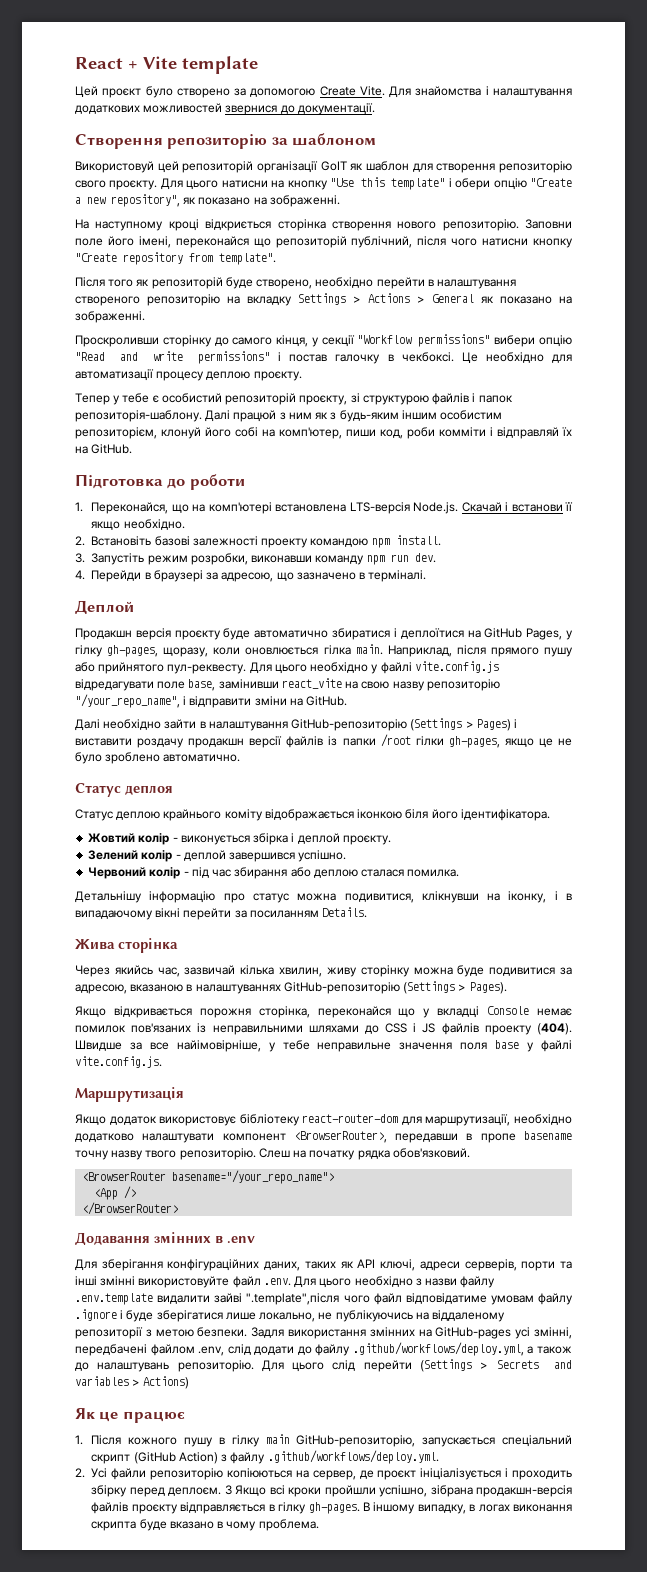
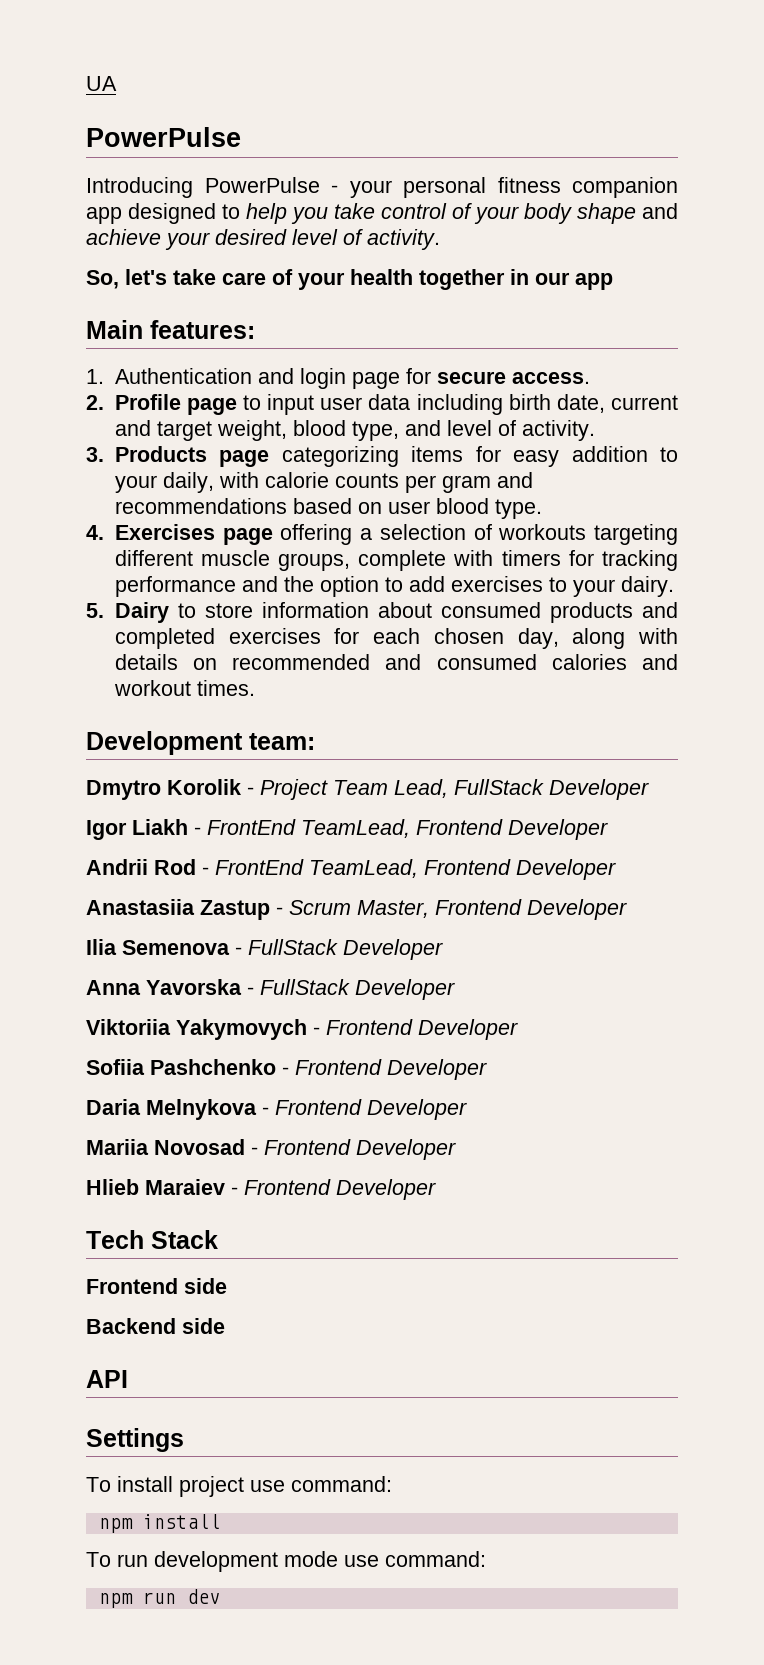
- React + Vite template
- Цей проєкт було створено за допомогою Create Vite. Для знайомства і налаштування додаткових можливостей звернися до документації.
- Створення репозиторію за шаблоном
- Використовуй цей репозиторій організації GoIT як шаблон для створення репозиторію свого проєкту. Для цього натисни на кнопку "Use this template" і обери опцію "Create a new repository", як показано на зображенні.
- На наступному кроці відкриється сторінка створення нового репозиторію. Заповни поле його імені, переконайся що репозиторій публічний, після чого натисни кнопку "Create repository from template".
- Після того як репозиторій буде створено, необхідно перейти в налаштування створеного репозиторію на вкладку Settings > Actions > General як показано на зображенні.
- Проскроливши сторінку до самого кінця, у секції "Workflow permissions" вибери опцію "Read and write permissions" і постав галочку в чекбоксі. Це необхідно для автоматизації процесу деплою проєкту.
- Тепер у тебе є особистий репозиторій проєкту, зі структурою файлів і папок репозиторія-шаблону. Далі працюй з ним як з будь-яким іншим особистим репозиторієм, клонуй його собі на комп'ютер, пиши код, роби комміти і відправляй їх на GitHub.
- Підготовка до роботи
- 1. Переконайся, що на комп'ютері встановлена LTS-версія Node.js. Скачай і встанови її якщо необхідно.
- 2. Встановіть базові залежності проекту командою npm install.
- 3. Запустіть режим розробки, виконавши команду npm run dev.
- 4. Перейди в браузері за адресою, що зазначено в терміналі.
- Деплой
- Продакшн версія проєкту буде автоматично збиратися і деплоїтися на GitHub Pages, у гілку gh-pages, щоразу, коли оновлюється гілка main. Наприклад, після прямого пушу або прийнятого пул-реквесту. Для цього необхідно у файлі vite.config.js відредагувати поле base, замінивши react_vite на свою назву репозиторію "/your_repo_name", і відправити зміни на GitHub.
- Далі необхідно зайти в налаштування GitHub-репозиторію (Settings > Pages) і виставити роздачу продакшн версії файлів із папки /root гілки gh-pages, якщо це не було зроблено автоматично.
- Статус деплоя
- Статус деплою крайнього коміту відображається іконкою біля його ідентифікатора.
- Жовтий колір - виконується збірка і деплой проєкту.
- Зелений колір - деплой завершився успішно.
- Червоний колір - під час збирання або деплою сталася помилка.
- Детальнішу інформацію про статус можна подивитися, клікнувши на іконку, і в випадаючому вікні перейти за посиланням Details.
- Жива сторінка
- Через якийсь час, зазвичай кілька хвилин, живу сторінку можна буде подивитися за адресою, вказаною в налаштуваннях GitHub-репозиторію (Settings > Pages).
- Якщо відкривається порожня сторінка, переконайся що у вкладці Console немає помилок пов'язаних із неправильними шляхами до CSS і JS файлів проекту (404). Швидше за все найімовірніше, у тебе неправильне значення поля base у файлі vite.config.js.
- Маршрутизація
- Якщо додаток використовує бібліотеку react-router-dom для маршрутизації, необхідно додатково налаштувати компонент <BrowserRouter>, передавши в пропе basename точну назву твого репозиторію. Слеш на початку рядка обов'язковий.
- <BrowserRouter basename="/your_repo_name">
- <App />
- </BrowserRouter>
- Додавання змінних в .env
- Для зберігання конфігураційних даних, таких як API ключі, адреси серверів, порти та інші змінні використовуйте файл .env. Для цього необхідно з назви файлу .env.template видалити зайві ".template",після чого файл відповідатиме умовам файлу .ignore і буде зберігатися лише локально, не публікуючись на віддаленому репозиторії з метою безпеки. Задля використання змінних на GitHub-pages усі змінні, передбачені файлом .env, слід додати до файлу .github/workflows/deploy.yml, а також до налаштувань репозиторію. Для цього слід перейти (Settings > Secrets and variables > Actions)
- Як це працює
- 1. Після кожного пушу в гілку main GitHub-репозиторію, запускається спеціальний скрипт (GitHub Action) з файлу .github/workflows/deploy.yml.
- 2. Усі файли репозиторію копіюються на сервер, де проєкт ініціалізується і проходить збірку перед деплоєм. 3 Якщо всі кроки пройшли успішно, зібрана продакшн-версія файлів проєкту відправляється в гілку gh-pages. В іншому випадку, в логах виконання скрипта буде вказано в чому проблема.
+ UA
+ PowerPulse
+ Introducing PowerPulse - your personal fitness companion app designed to help you take control of your body shape and achieve your desired level of activity.
+ So, let's take care of your health together in our app
+ Main features:
+ 1. Authentication and login page for secure access.
+ 2. Profile page to input user data including birth date, current and target weight, blood type, and level of activity.
+ 3. Products page categorizing items for easy addition to your daily, with calorie counts per gram and recommendations based on user blood type.
+ 4. Exercises page offering a selection of workouts targeting different muscle groups, complete with timers for tracking performance and the option to add exercises to your dairy.
+ 5. Dairy to store information about consumed products and completed exercises for each chosen day, along with details on recommended and consumed calories and workout times.
+ Development team:
+ Dmytro Korolik - Project Team Lead, FullStack Developer
+ Igor Liakh - FrontEnd TeamLead, Frontend Developer
+ Andrii Rod - FrontEnd TeamLead, Frontend Developer
+ Anastasiia Zastup - Scrum Master, Frontend Developer
+ Ilia Semenova - FullStack Developer
+ Anna Yavorska - FullStack Developer
+ Viktoriia Yakymovych - Frontend Developer
+ Sofiia Pashchenko - Frontend Developer
+ Daria Melnykova - Frontend Developer
+ Mariia Novosad - Frontend Developer
+ Hlieb Maraiev - Frontend Developer
+ Tech Stack
+ Frontend side
+ Backend side
+ API
+ Settings
+ To install project use command:
+ npm install
+ To run development mode use command:
+ npm run dev

